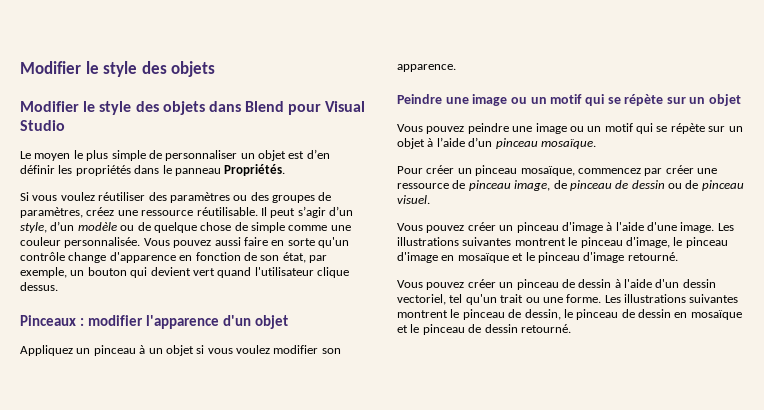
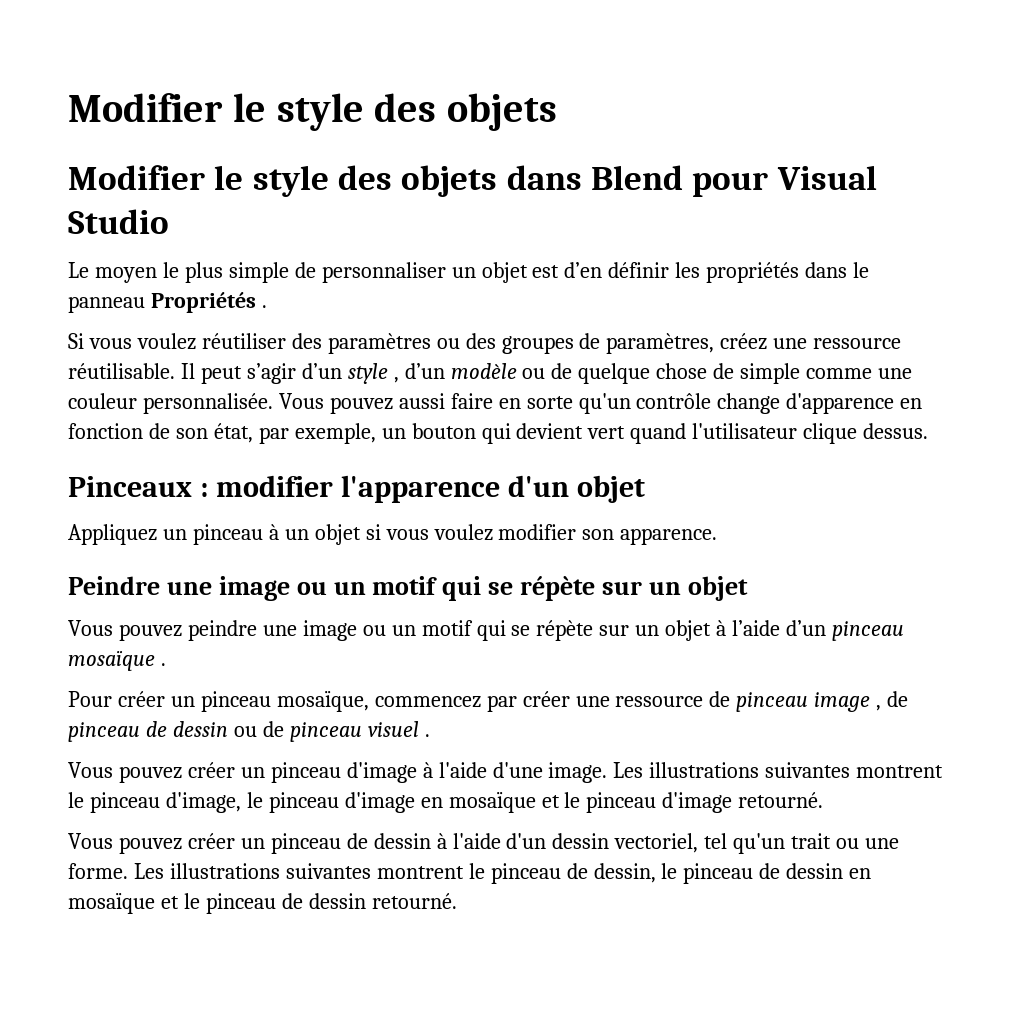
- Le moyen le plus simple de personnaliser un objet est d’en définir les propriétés dans le panneau Propriétés.
+ Le moyen le plus simple de personnaliser un objet est d’en définir les propriétés dans le panneau Propriétés .
- Il peut s’agir d’un style, d’un modèle ou de quelque chose de simple comme une couleur personnalisée.
+ Il peut s’agir d’un style , d’un modèle ou de quelque chose de simple comme une couleur personnalisée.
- Vous pouvez peindre une image ou un motif qui se répète sur un objet à l’aide d’un pinceau mosaïque.
+ Vous pouvez peindre une image ou un motif qui se répète sur un objet à l’aide d’un pinceau mosaïque .
- Pour créer un pinceau mosaïque, commencez par créer une ressource de pinceau image, de pinceau de dessin ou de pinceau visuel.
+ Pour créer un pinceau mosaïque, commencez par créer une ressource de pinceau image , de pinceau de dessin ou de pinceau visuel .

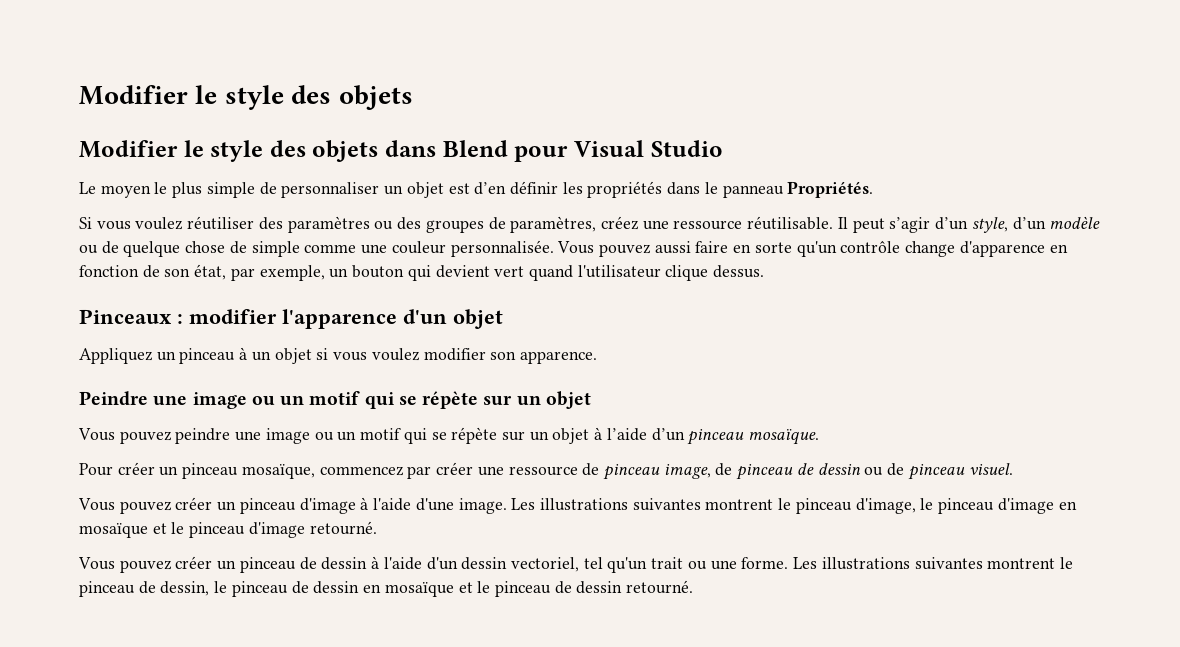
- Le moyen le plus simple de personnaliser un objet est d’en définir les propriétés dans le panneau Propriétés .
+ Le moyen le plus simple de personnaliser un objet est d’en définir les propriétés dans le panneau Propriétés.
- Il peut s’agir d’un style , d’un modèle ou de quelque chose de simple comme une couleur personnalisée.
+ Il peut s’agir d’un style, d’un modèle ou de quelque chose de simple comme une couleur personnalisée.
- Vous pouvez peindre une image ou un motif qui se répète sur un objet à l’aide d’un pinceau mosaïque .
+ Vous pouvez peindre une image ou un motif qui se répète sur un objet à l’aide d’un pinceau mosaïque.
- Pour créer un pinceau mosaïque, commencez par créer une ressource de pinceau image , de pinceau de dessin ou de pinceau visuel .
+ Pour créer un pinceau mosaïque, commencez par créer une ressource de pinceau image, de pinceau de dessin ou de pinceau visuel.

